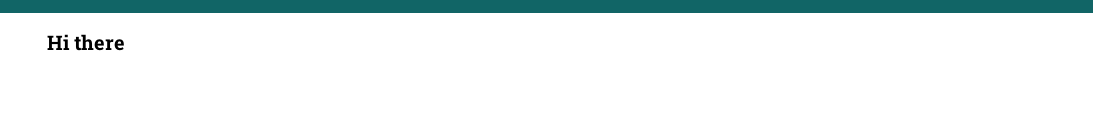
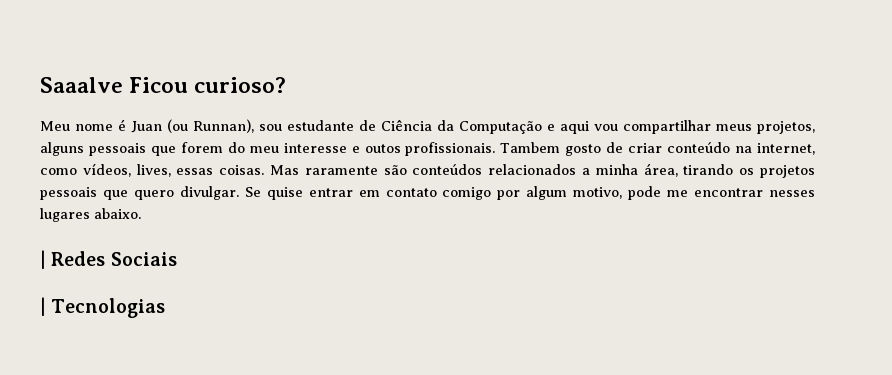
- Hi there
+ Saaalve Ficou curioso?
+ Meu nome é Juan (ou Runnan), sou estudante de Ciência da Computação e aqui vou compartilhar meus projetos, alguns pessoais que forem do meu interesse e outos profissionais. Tambem gosto de criar conteúdo na internet, como vídeos, lives, essas coisas. Mas raramente são conteúdos relacionados a minha área, tirando os projetos pessoais que quero divulgar. Se quise entrar em contato comigo por algum motivo, pode me encontrar nesses lugares abaixo.
+ | Redes Sociais
+ | Tecnologias

